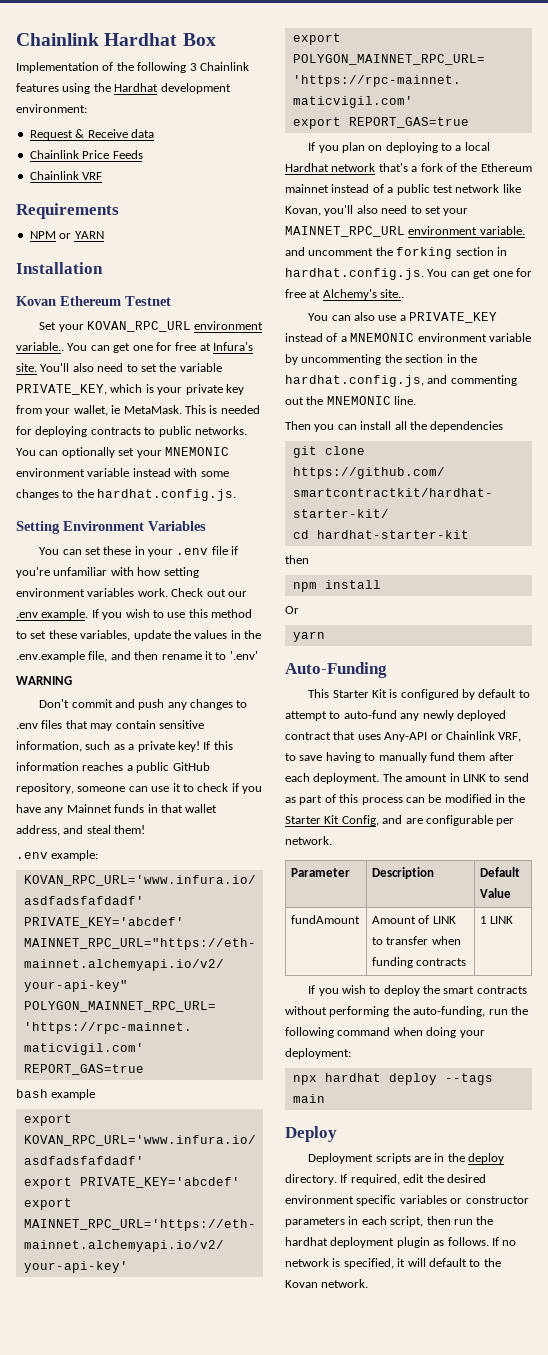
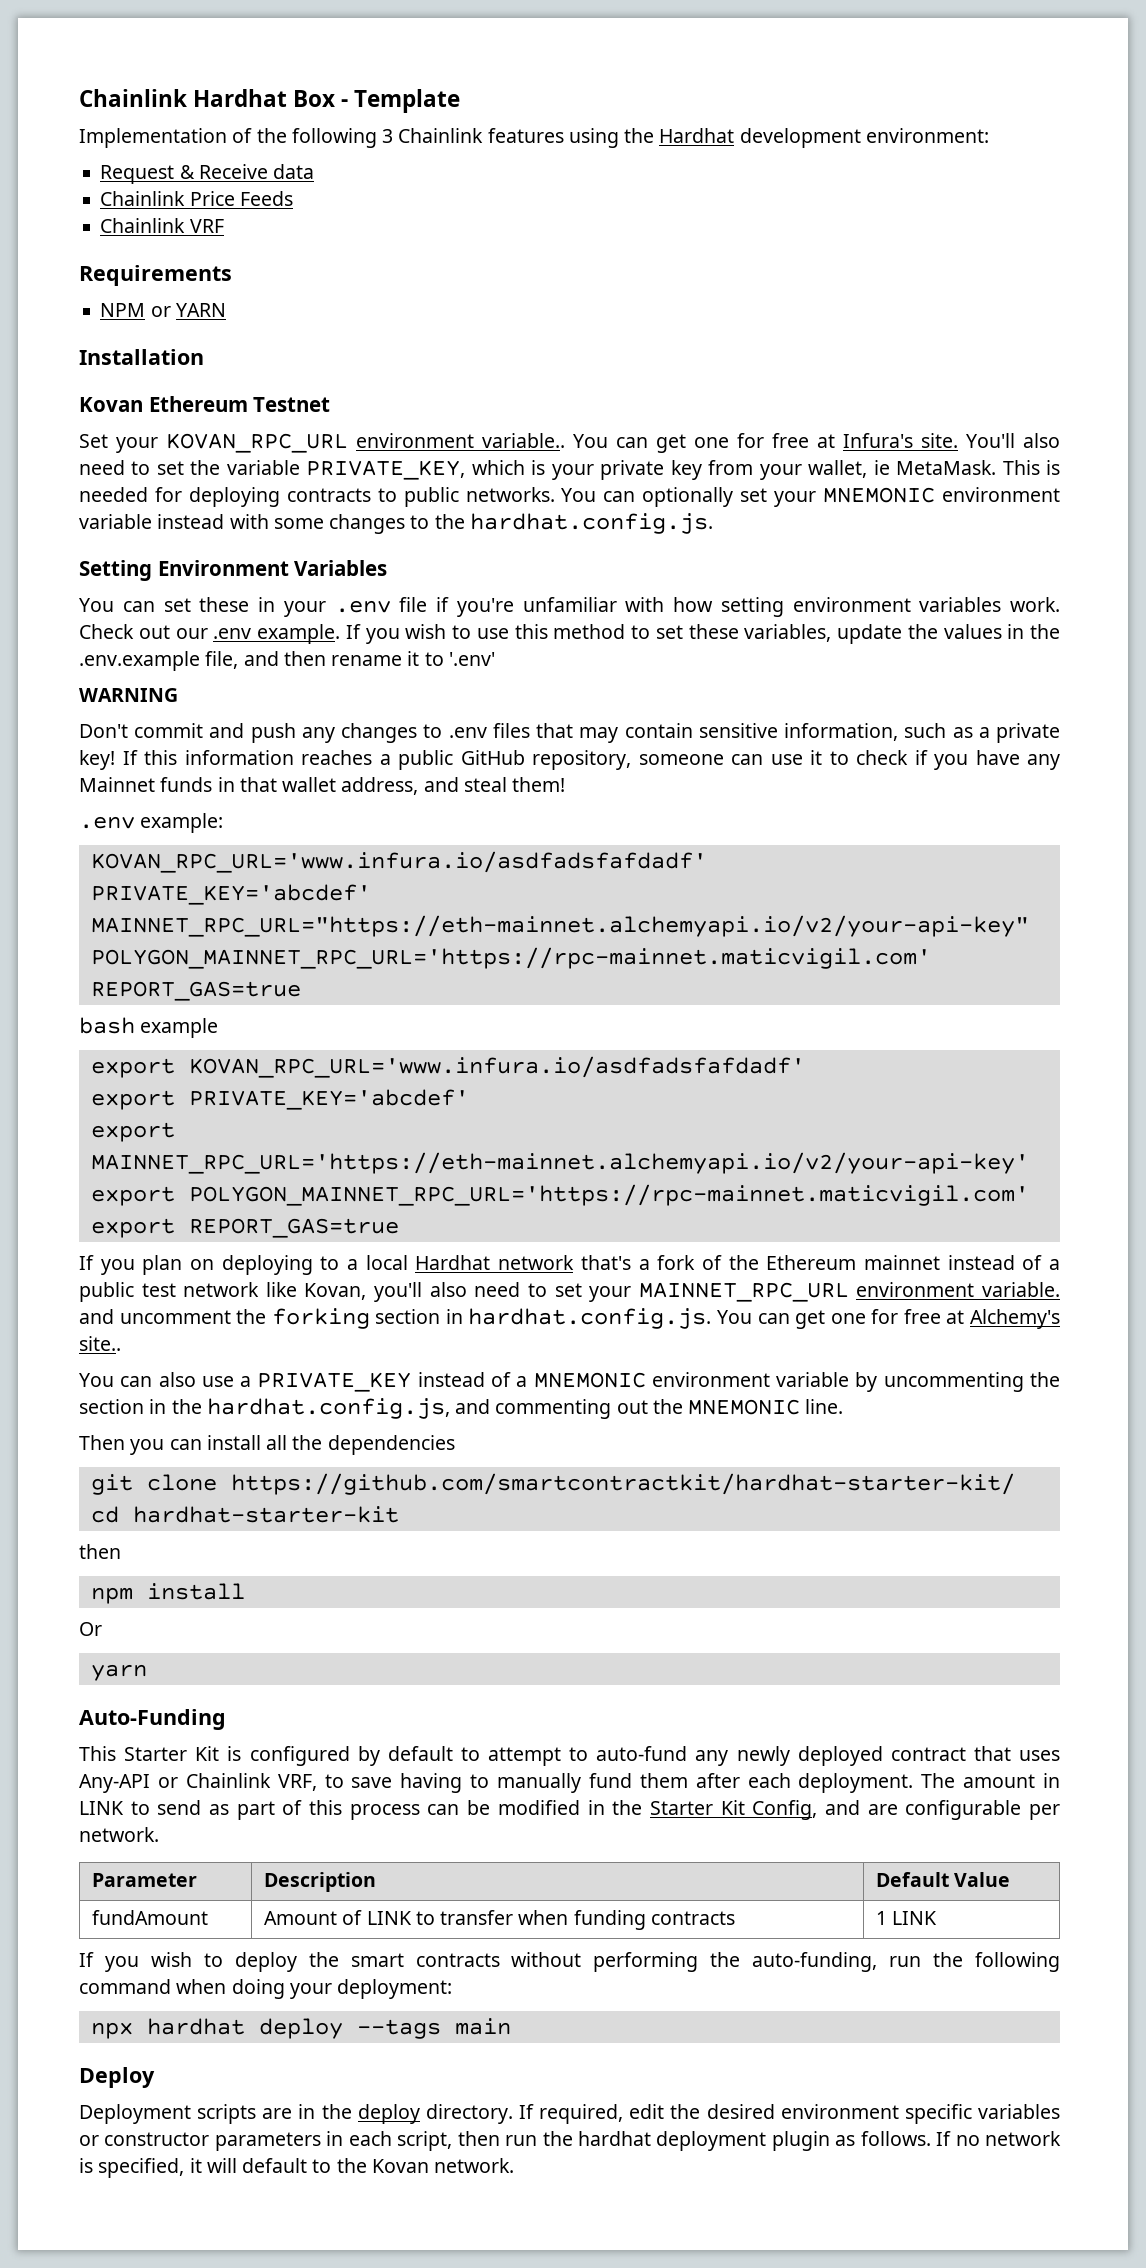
- Chainlink Hardhat Box
+ Chainlink Hardhat Box - Template

